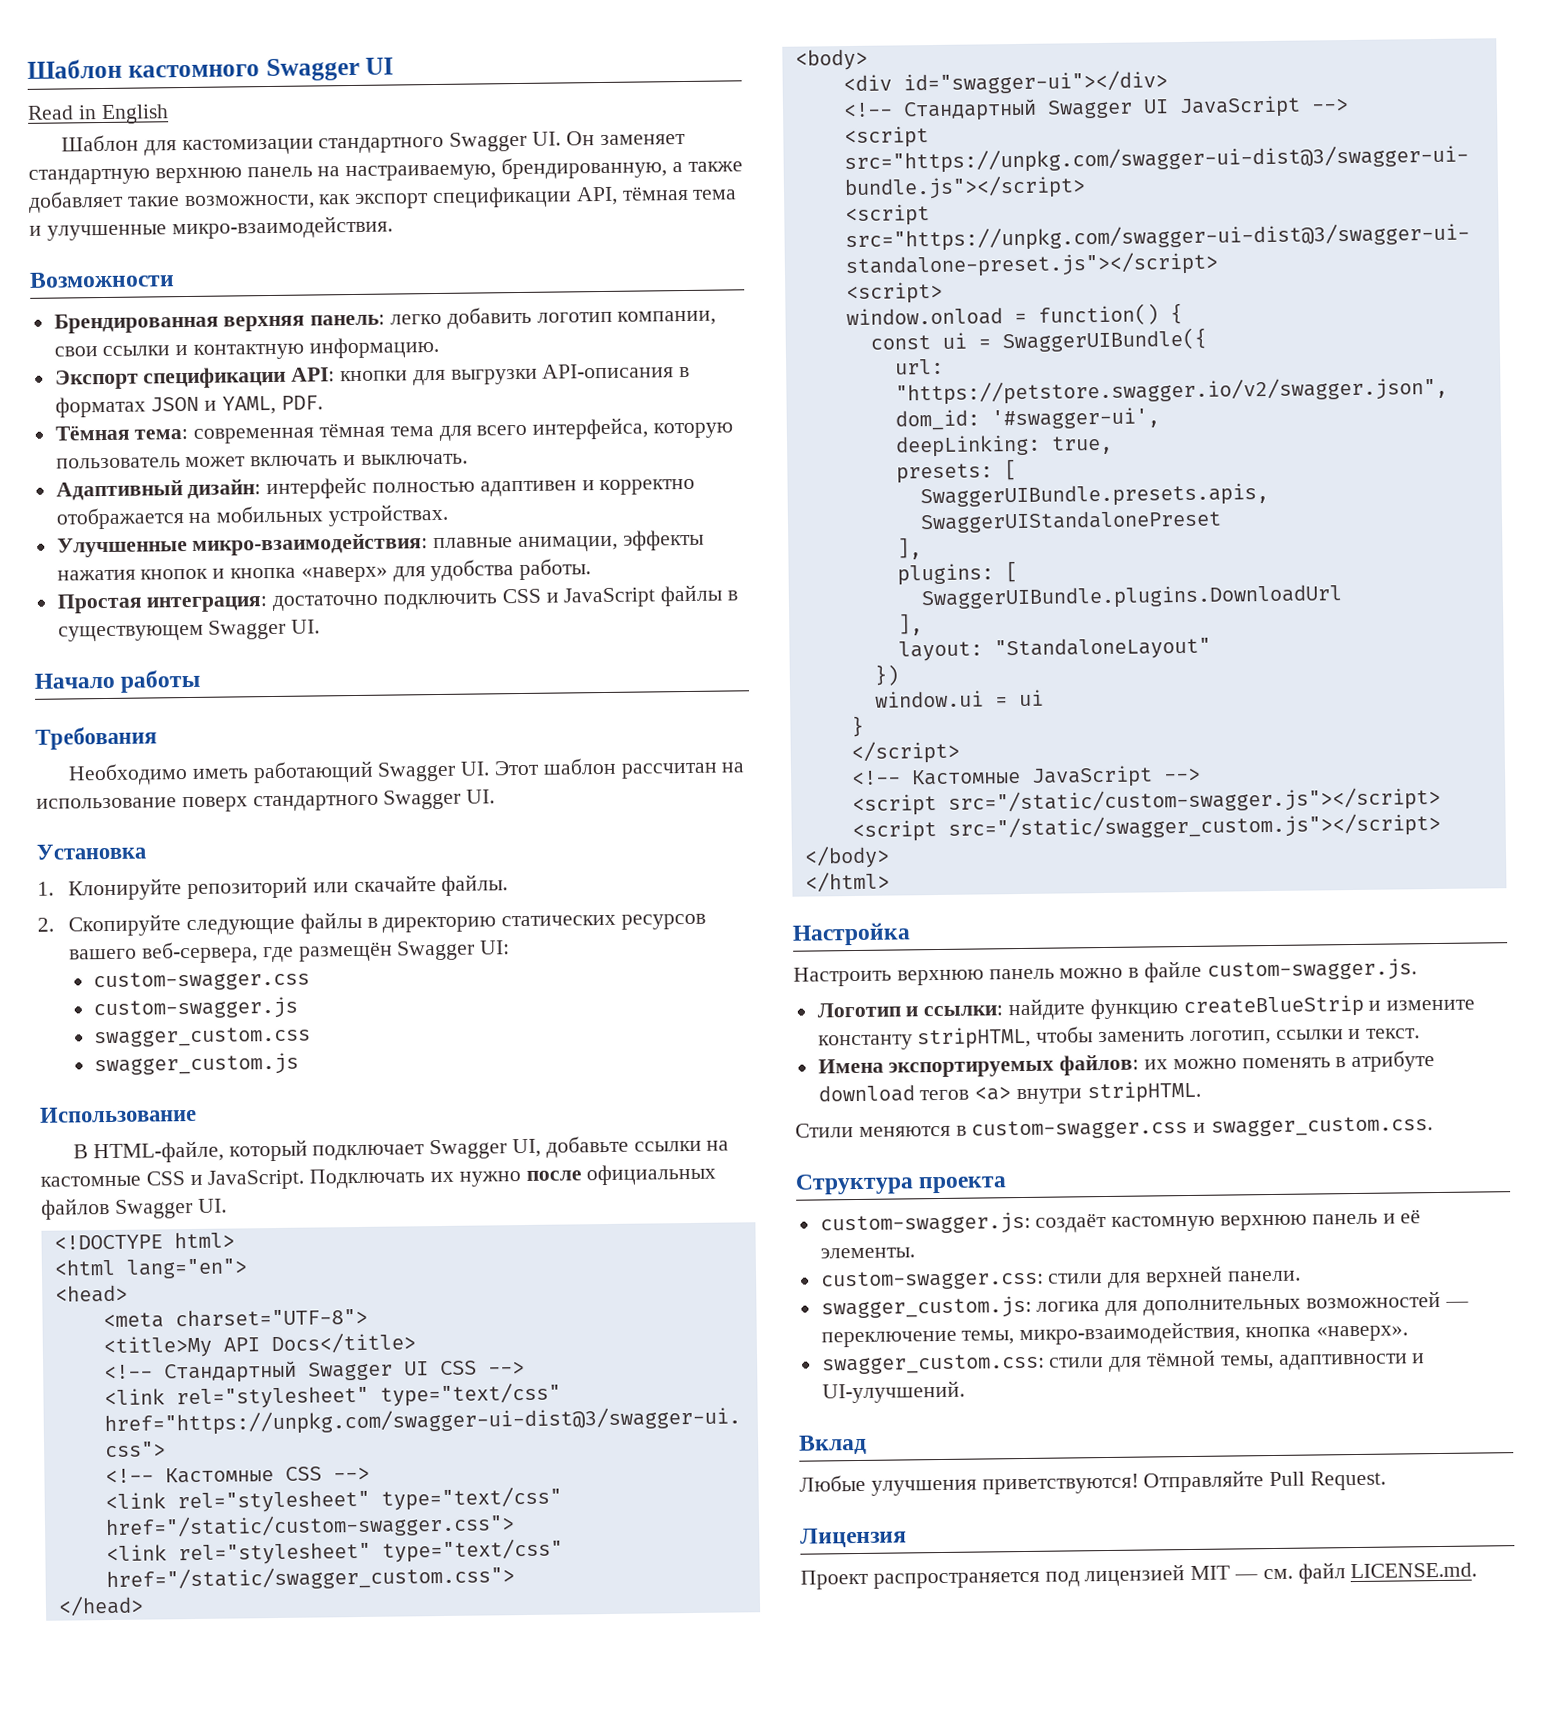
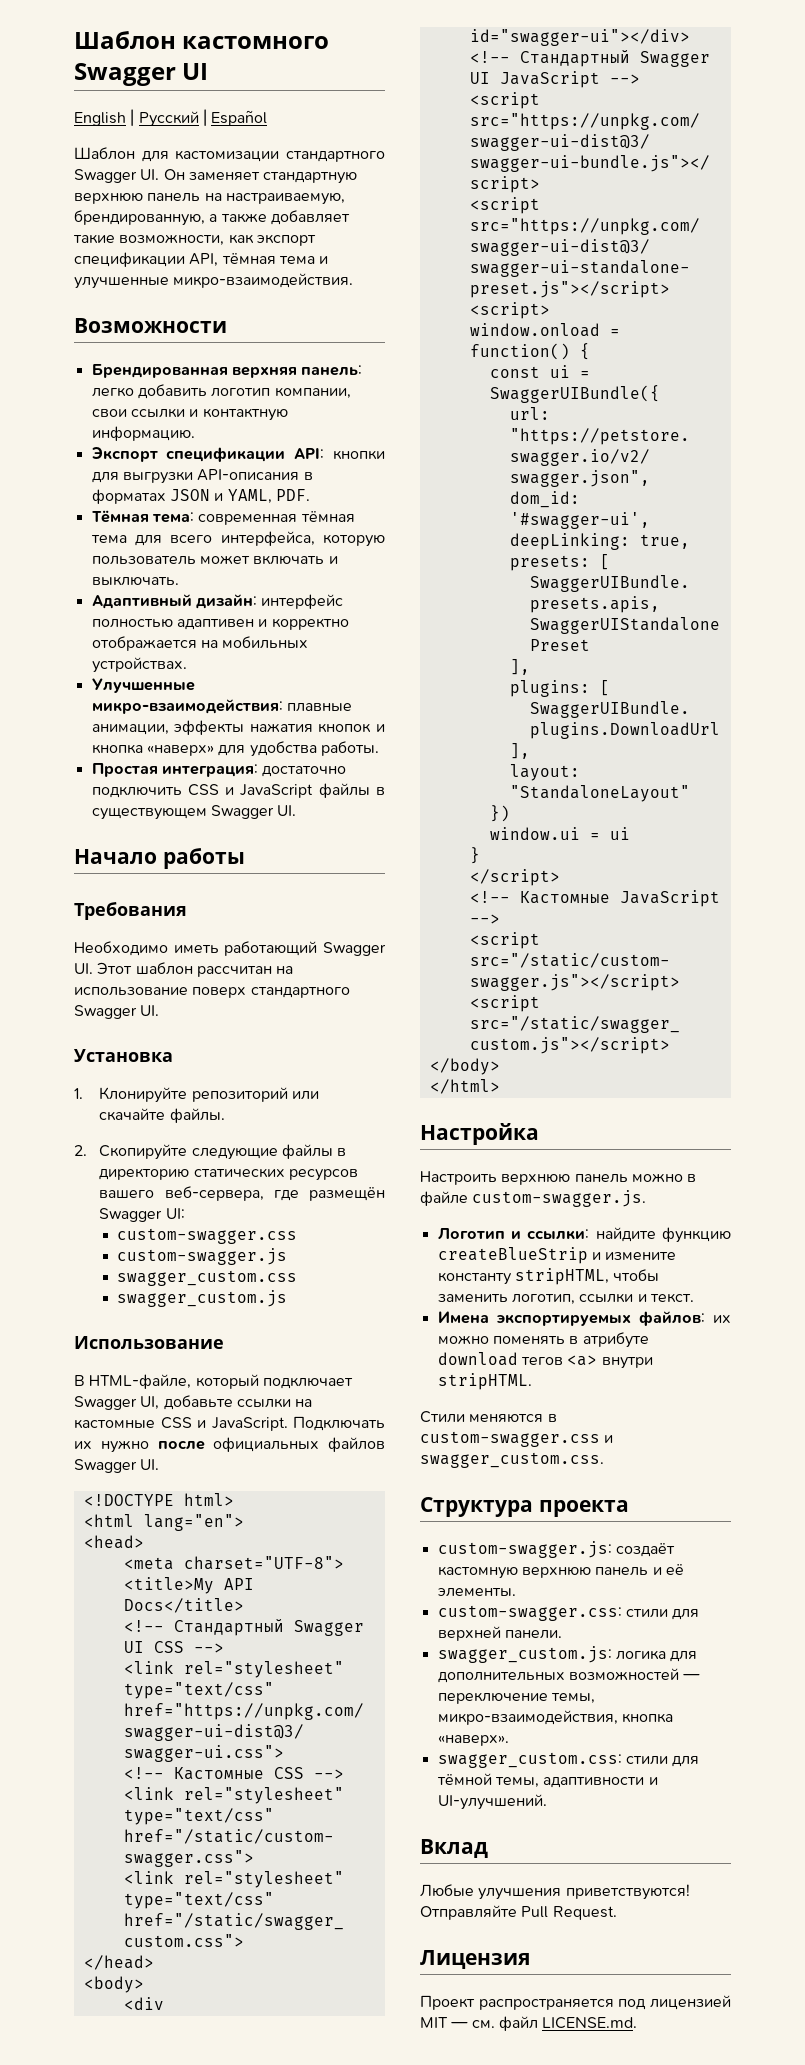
- Read in English
+ English | Русский | Español

